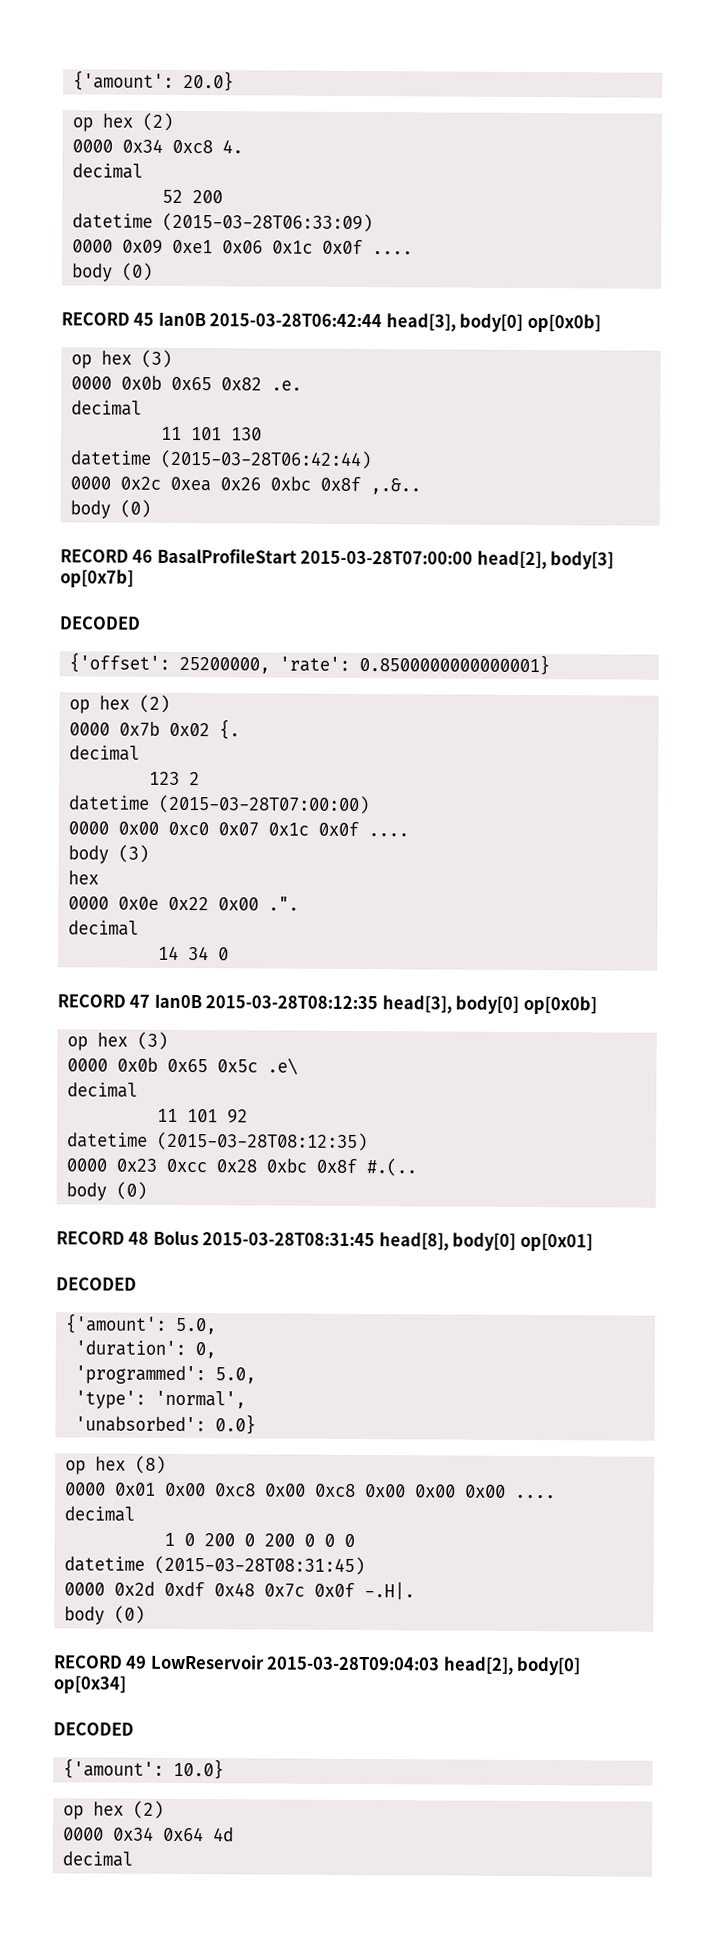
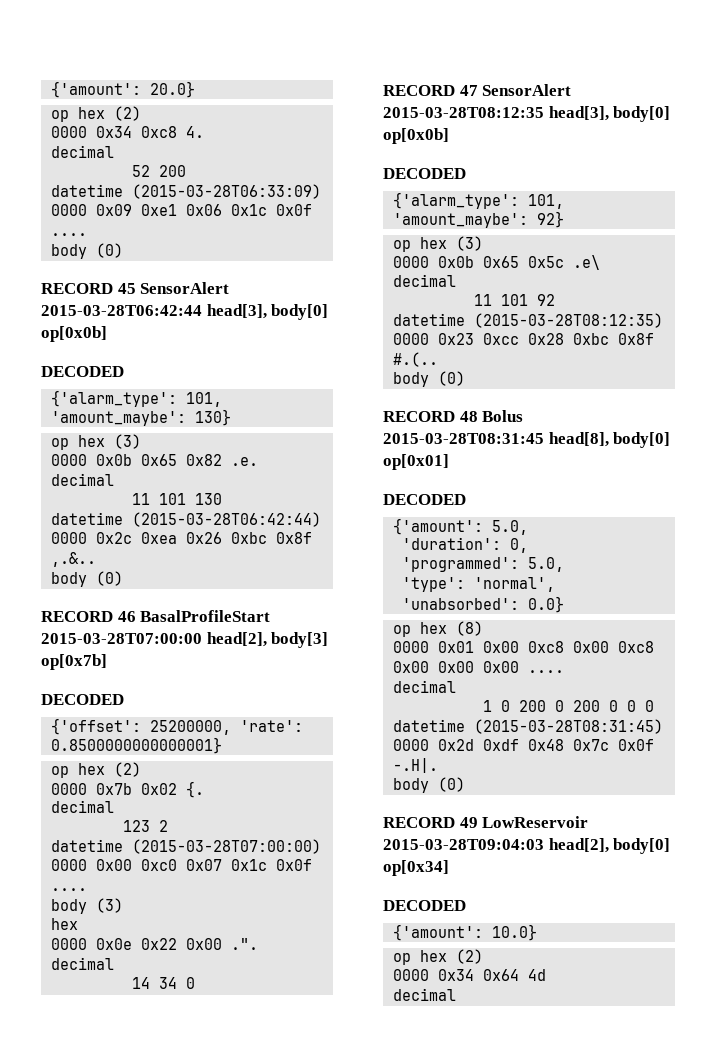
- RECORD 45 Ian0B 2015-03-28T06:42:44 head[3], body[0] op[0x0b]
+ RECORD 45 SensorAlert 2015-03-28T06:42:44 head[3], body[0] op[0x0b]
+ DECODED
+ {'alarm_type': 101, 'amount_maybe': 130}
- RECORD 47 Ian0B 2015-03-28T08:12:35 head[3], body[0] op[0x0b]
+ RECORD 47 SensorAlert 2015-03-28T08:12:35 head[3], body[0] op[0x0b]
+ DECODED
+ {'alarm_type': 101, 'amount_maybe': 92}

